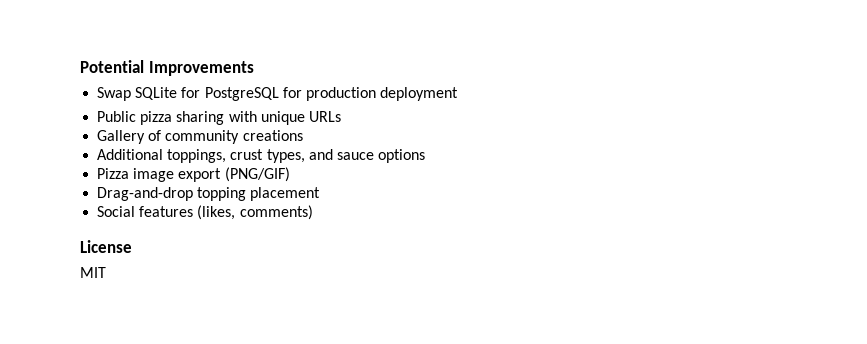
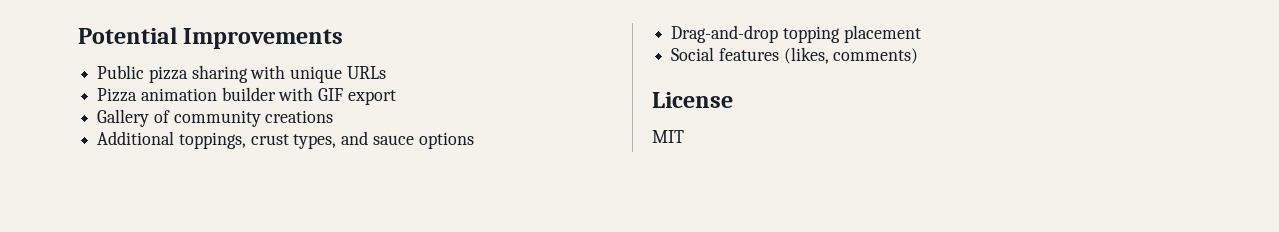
- Swap SQLite for PostgreSQL for production deployment
+ Pizza animation builder with GIF export
- Pizza image export (PNG/GIF)

